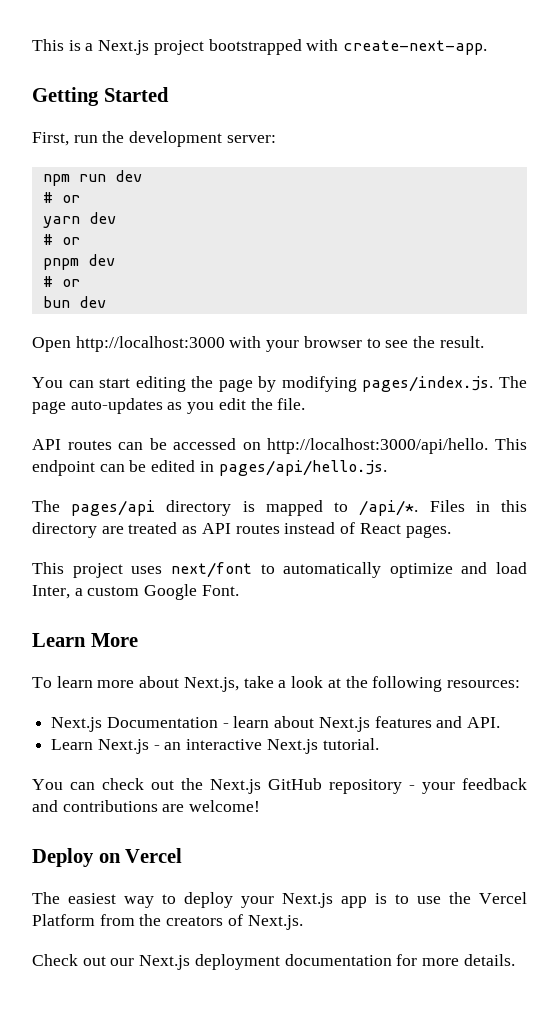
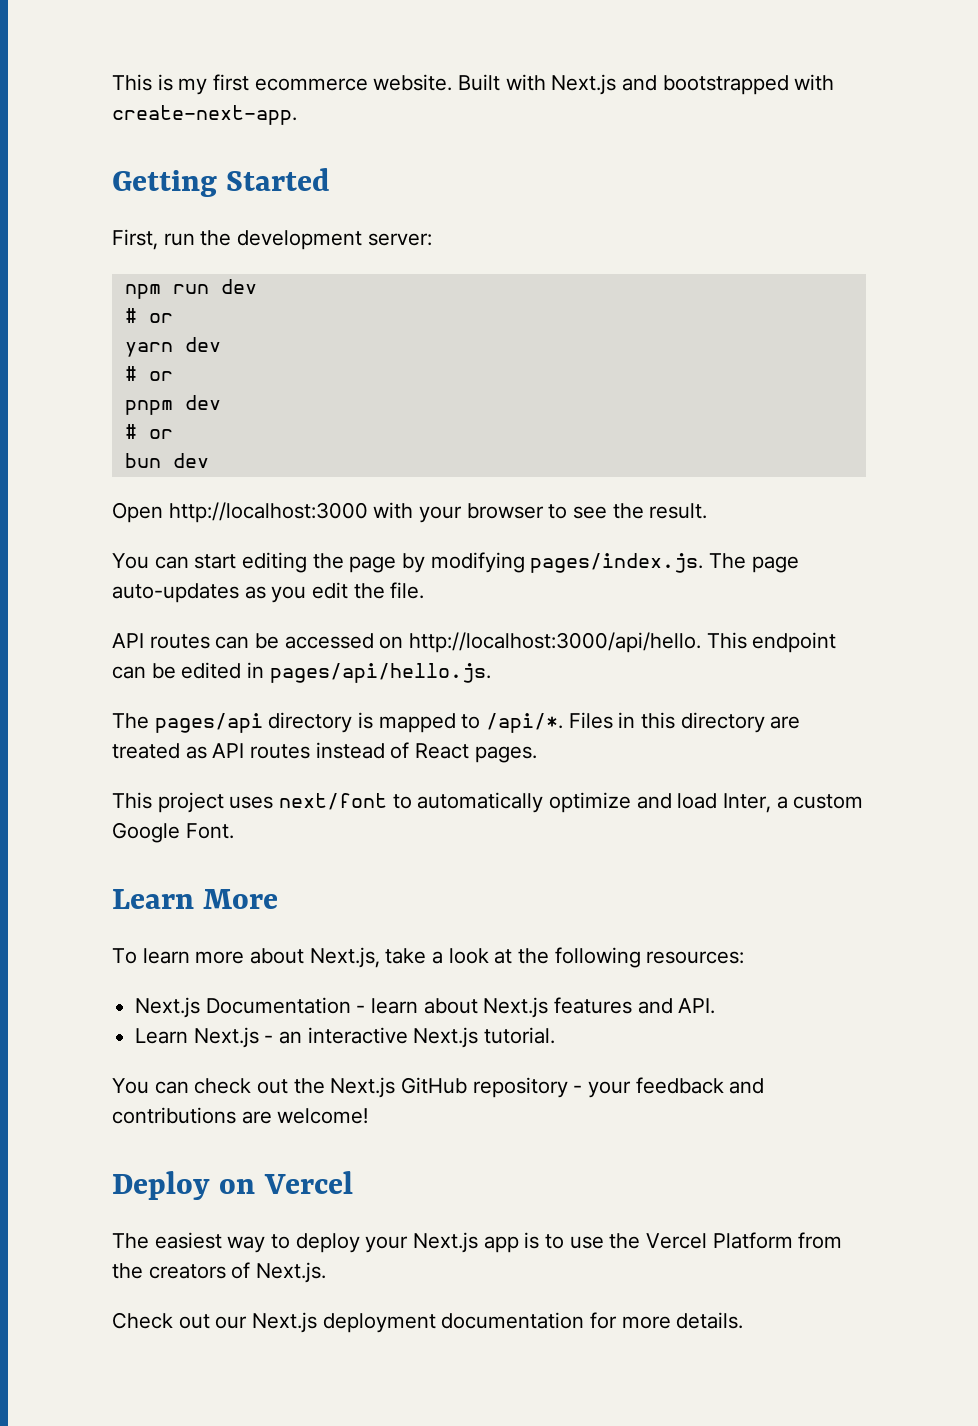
- This is a Next.js project bootstrapped with create-next-app.
+ This is my first ecommerce website. Built with Next.js and bootstrapped with create-next-app.

